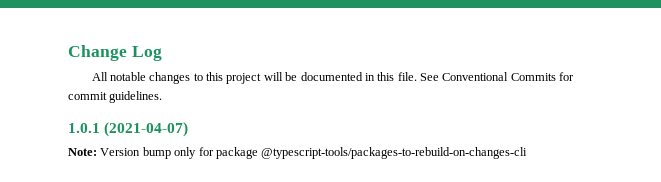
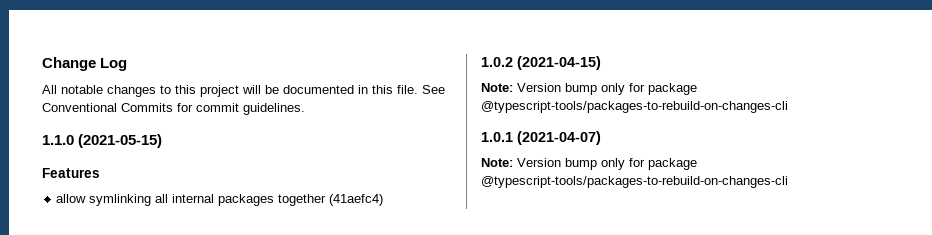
+ 1.1.0 (2021-05-15)
+ Features
+ allow symlinking all internal packages together (41aefc4)
+ 1.0.2 (2021-04-15)
+ Note: Version bump only for package @typescript-tools/packages-to-rebuild-on-changes-cli

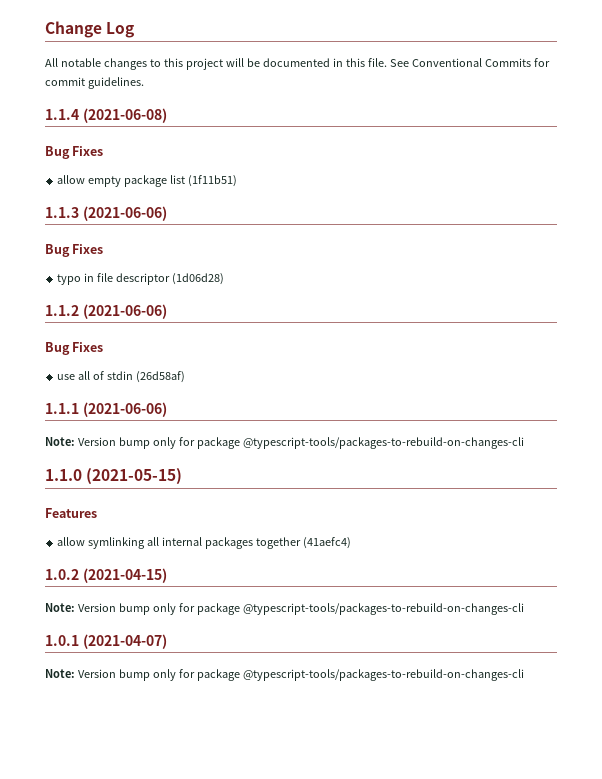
+ 1.1.4 (2021-06-08)
+ Bug Fixes
+ allow empty package list (1f11b51)
+ 1.1.3 (2021-06-06)
+ Bug Fixes
+ typo in file descriptor (1d06d28)
+ 1.1.2 (2021-06-06)
+ Bug Fixes
+ use all of stdin (26d58af)
+ 1.1.1 (2021-06-06)
+ Note: Version bump only for package @typescript-tools/packages-to-rebuild-on-changes-cli

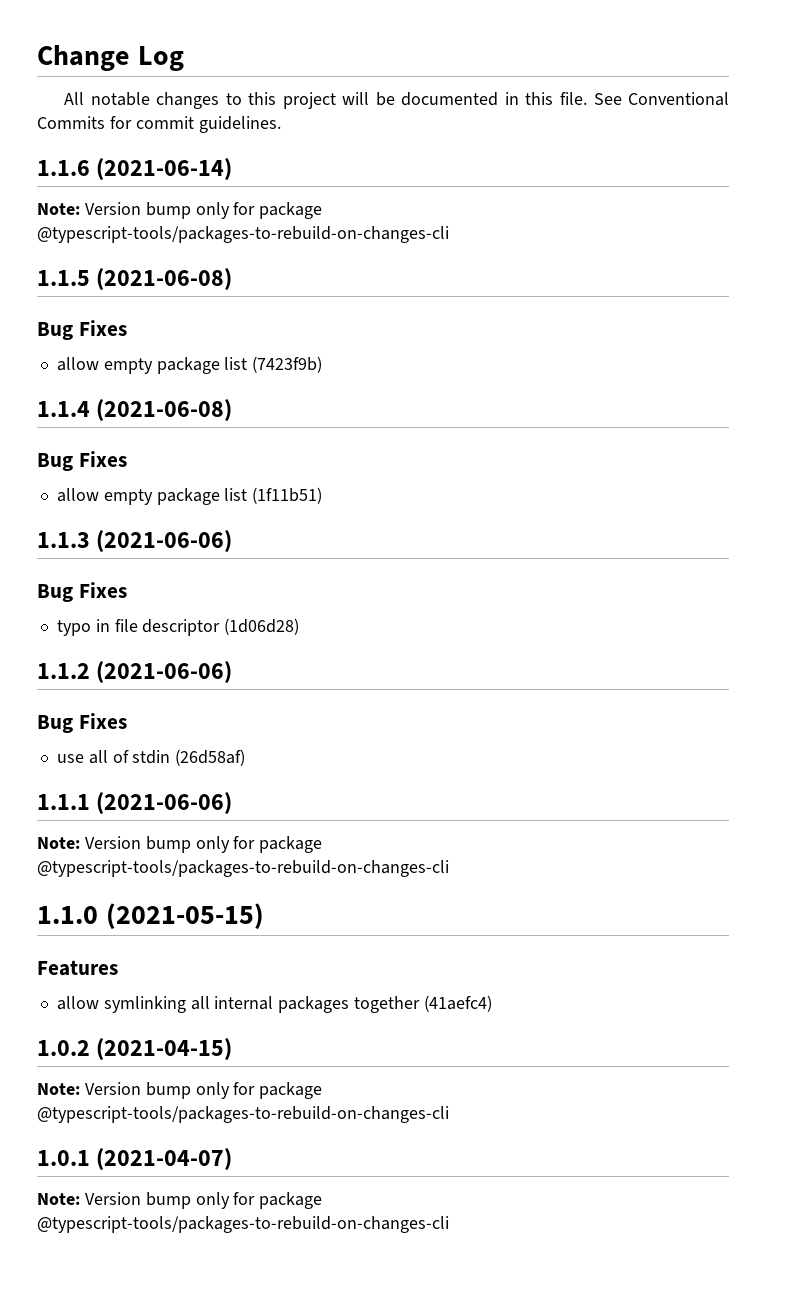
+ 1.1.6 (2021-06-14)
+ Note: Version bump only for package @typescript-tools/packages-to-rebuild-on-changes-cli
+ 1.1.5 (2021-06-08)
+ Bug Fixes
+ allow empty package list (7423f9b)

